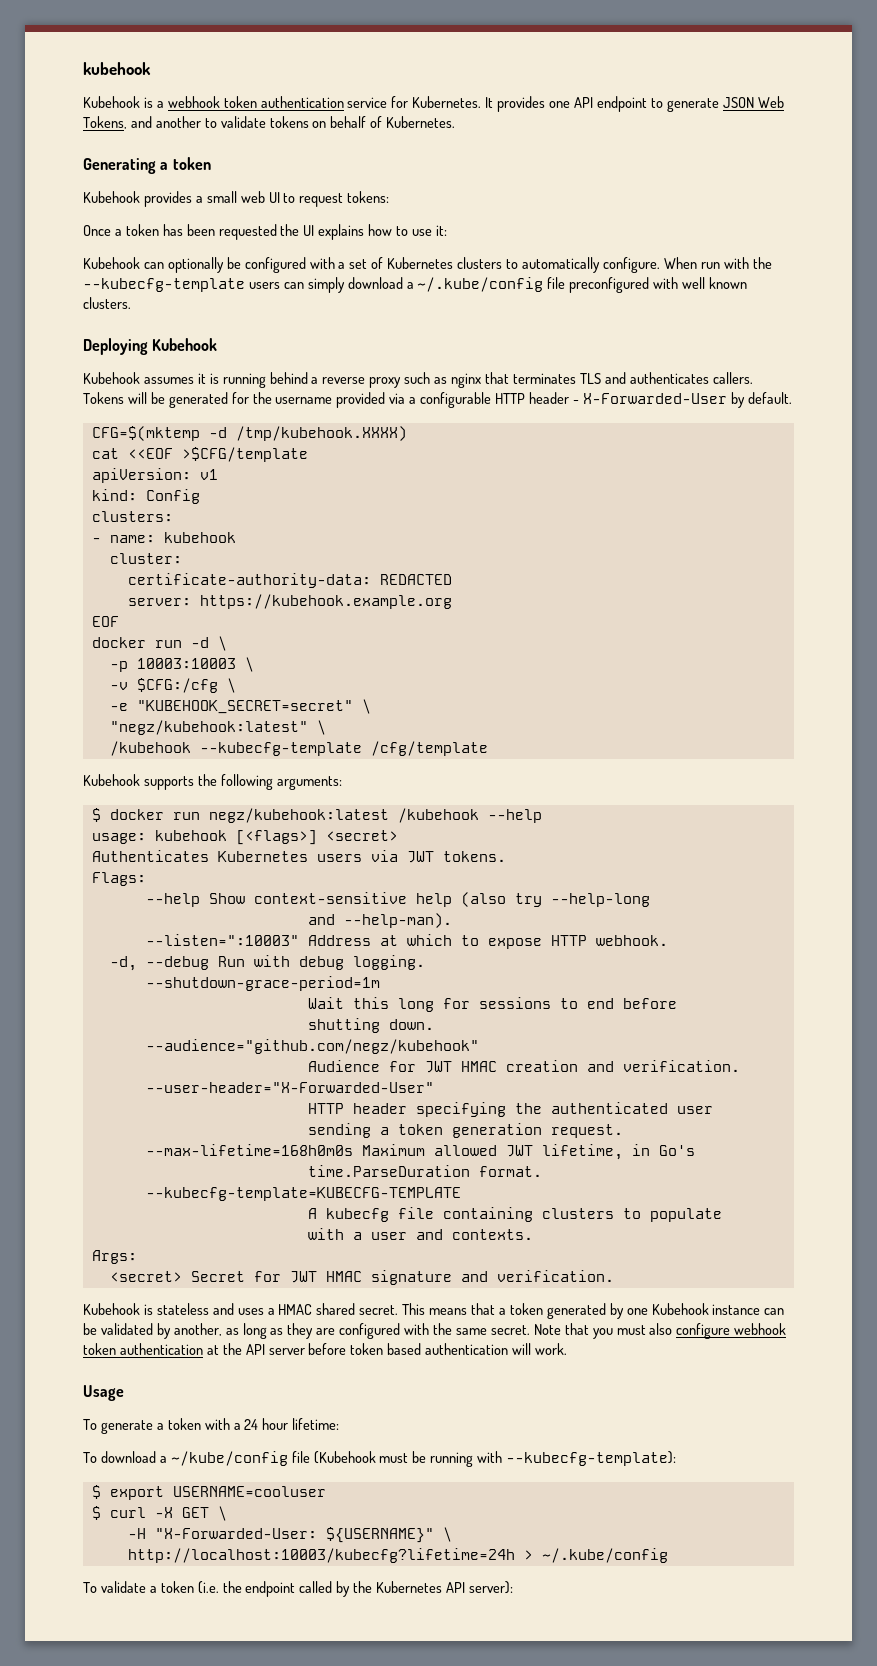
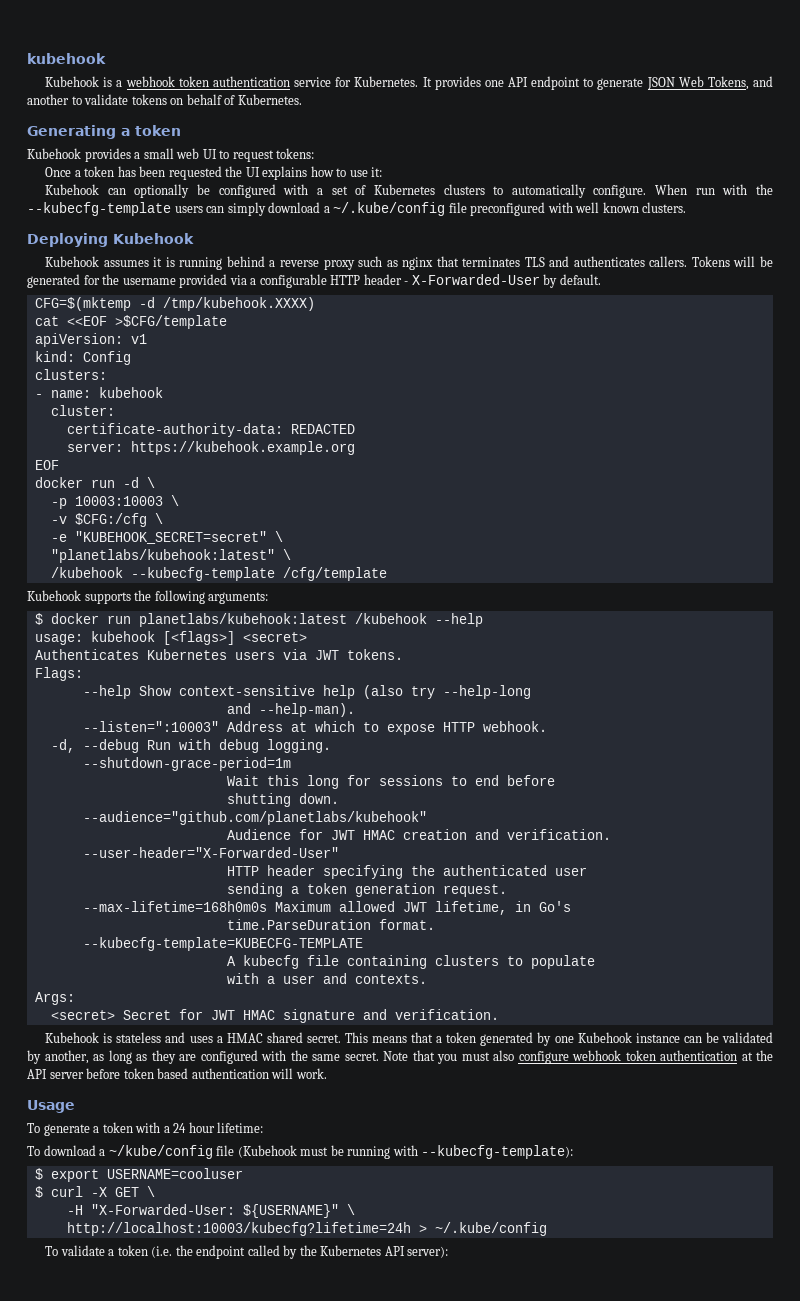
- "negz/kubehook:latest" \
+ "planetlabs/kubehook:latest" \
- $ docker run negz/kubehook:latest /kubehook --help
+ $ docker run planetlabs/kubehook:latest /kubehook --help
- --audience="github.com/negz/kubehook"
+ --audience="github.com/planetlabs/kubehook"

